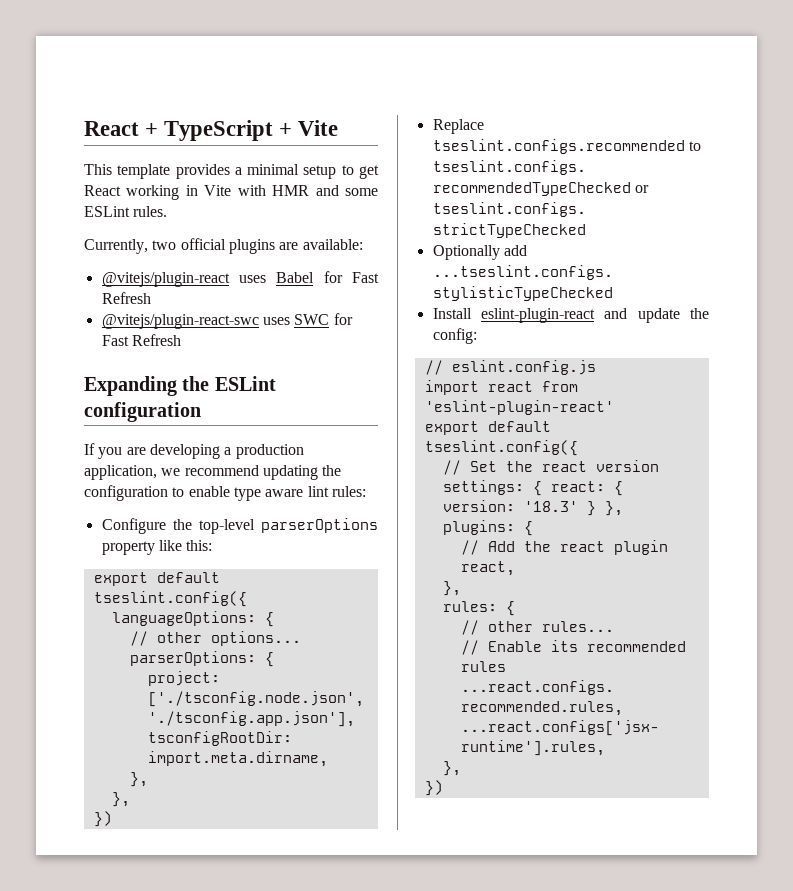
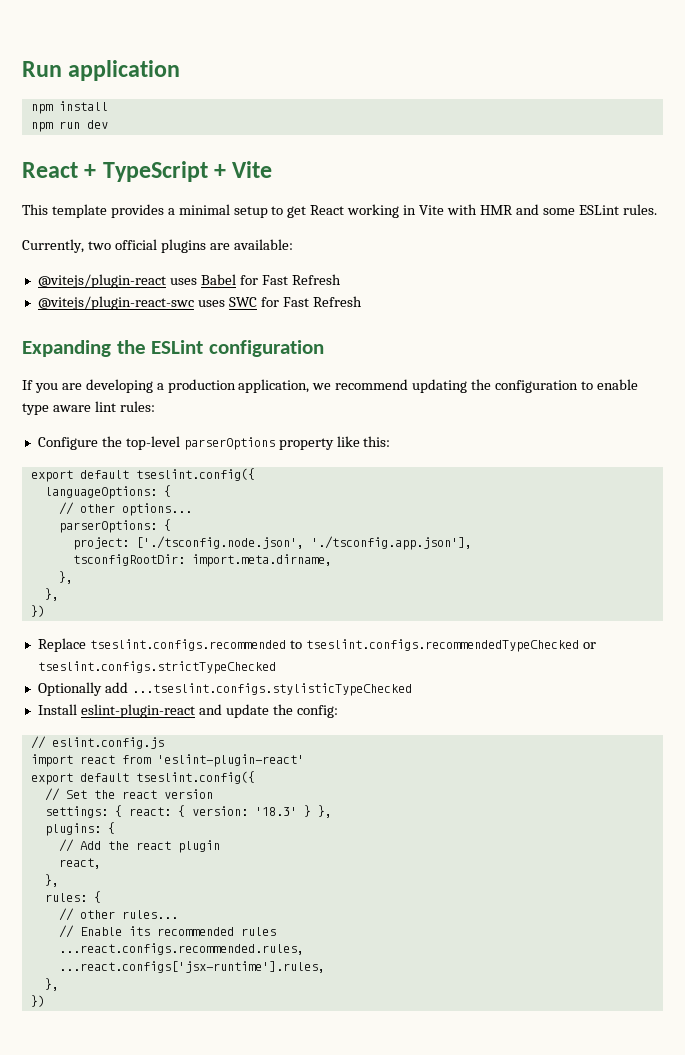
+ Run application
+ npm install
+ npm run dev

